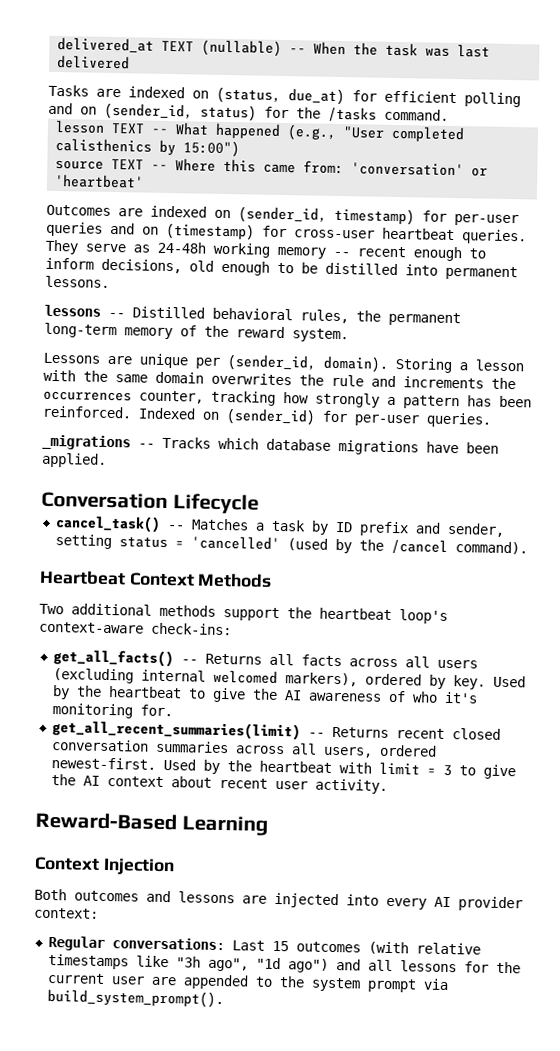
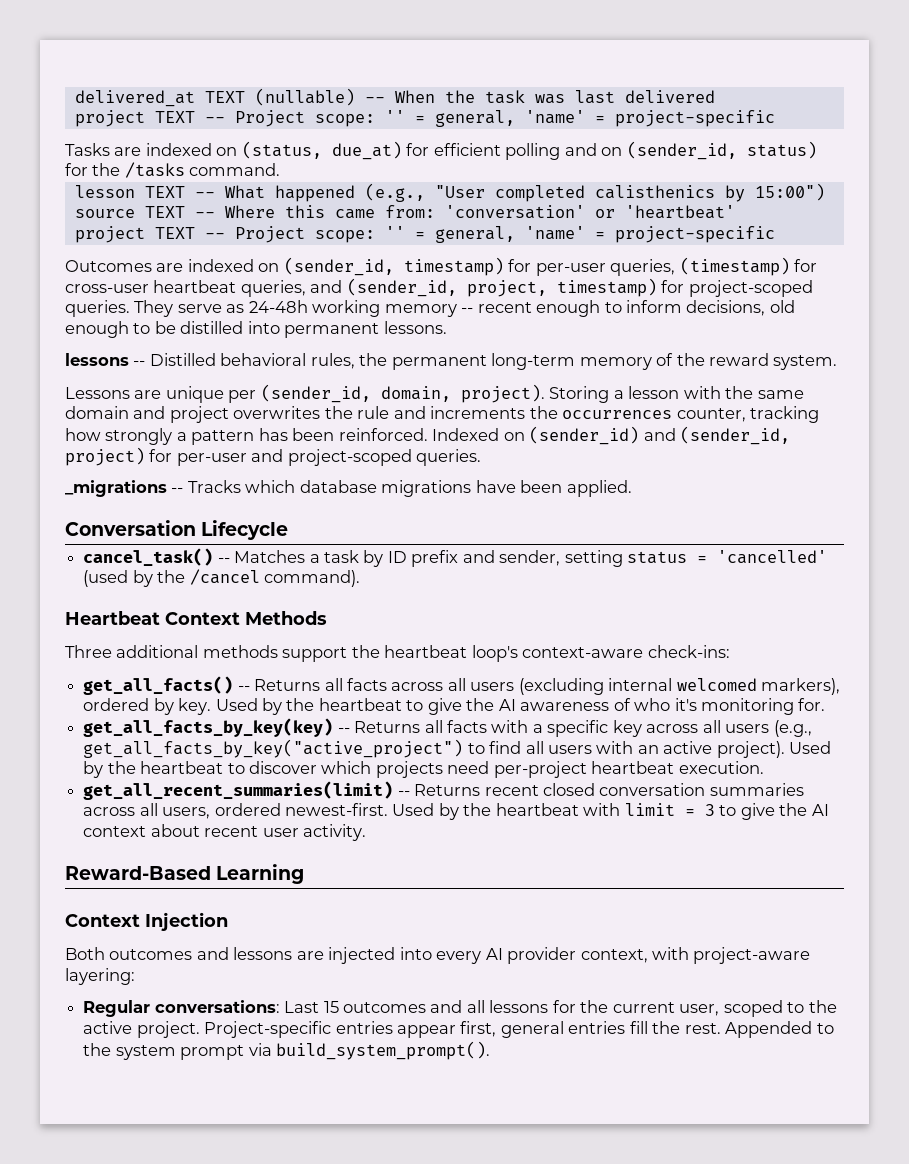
  delivered_at TEXT (nullable) -- When the task was last delivered
+ project TEXT -- Project scope: '' = general, 'name' = project-specific
  source TEXT -- Where this came from: 'conversation' or 'heartbeat'
+ project TEXT -- Project scope: '' = general, 'name' = project-specific
- Outcomes are indexed on (sender_id, timestamp) for per-user queries and on (timestamp) for cross-user heartbeat queries.
+ Outcomes are indexed on (sender_id, timestamp) for per-user queries, (timestamp) for cross-user heartbeat queries, and (sender_id, project, timestamp) for project-scoped queries.
- Lessons are unique per (sender_id, domain).
+ Lessons are unique per (sender_id, domain, project).
- Storing a lesson with the same domain overwrites the rule and increments the occurrences counter, tracking how strongly a pattern has been reinforced.
+ Storing a lesson with the same domain and project overwrites the rule and increments the occurrences counter, tracking how strongly a pattern has been reinforced.
- Indexed on (sender_id) for per-user queries.
+ Indexed on (sender_id) and (sender_id, project) for per-user and project-scoped queries.
- Two additional methods support the heartbeat loop's context-aware check-ins:
+ Three additional methods support the heartbeat loop's context-aware check-ins:
+ get_all_facts_by_key(key) -- Returns all facts with a specific key across all users (e.g., get_all_facts_by_key("active_project") to find all users with an active project). Used by the heartbeat to discover which projects need per-project heartbeat execution.
- Both outcomes and lessons are injected into every AI provider context:
+ Both outcomes and lessons are injected into every AI provider context, with project-aware layering:
- Regular conversations: Last 15 outcomes (with relative timestamps like "3h ago", "1d ago") and all lessons for the current user are appended to the system prompt via build_system_prompt().
+ Regular conversations: Last 15 outcomes and all lessons for the current user, scoped to the active project. Project-specific entries appear first, general entries fill the rest. Appended to the system prompt via build_system_prompt().

